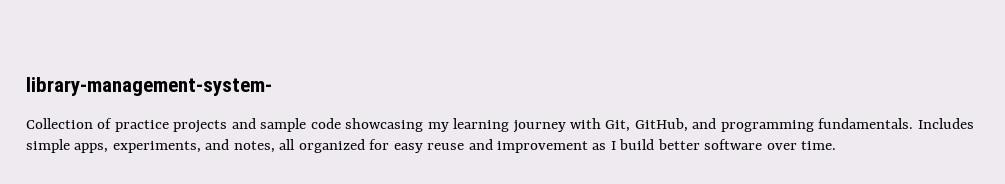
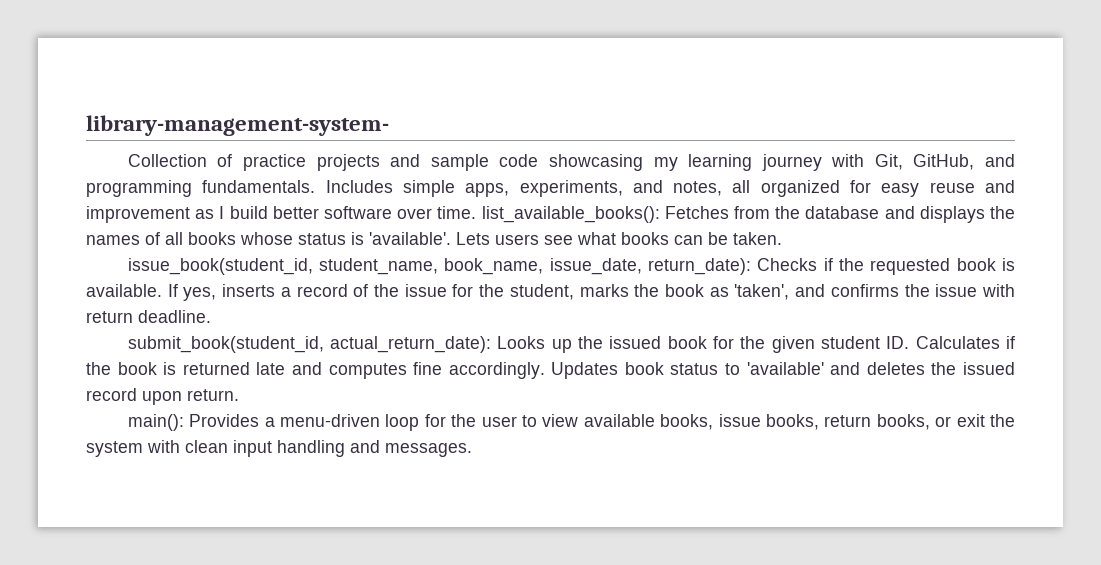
- Includes simple apps, experiments, and notes, all organized for easy reuse and improvement as I build better software over time.
+ Includes simple apps, experiments, and notes, all organized for easy reuse and improvement as I build better software over time. list_available_books(): Fetches from the database and displays the names of all books whose status is 'available'. Lets users see what books can be taken.
+ issue_book(student_id, student_name, book_name, issue_date, return_date): Checks if the requested book is available. If yes, inserts a record of the issue for the student, marks the book as 'taken', and confirms the issue with return deadline.
+ submit_book(student_id, actual_return_date): Looks up the issued book for the given student ID. Calculates if the book is returned late and computes fine accordingly. Updates book status to 'available' and deletes the issued record upon return.
+ main(): Provides a menu-driven loop for the user to view available books, issue books, return books, or exit the system with clean input handling and messages.

